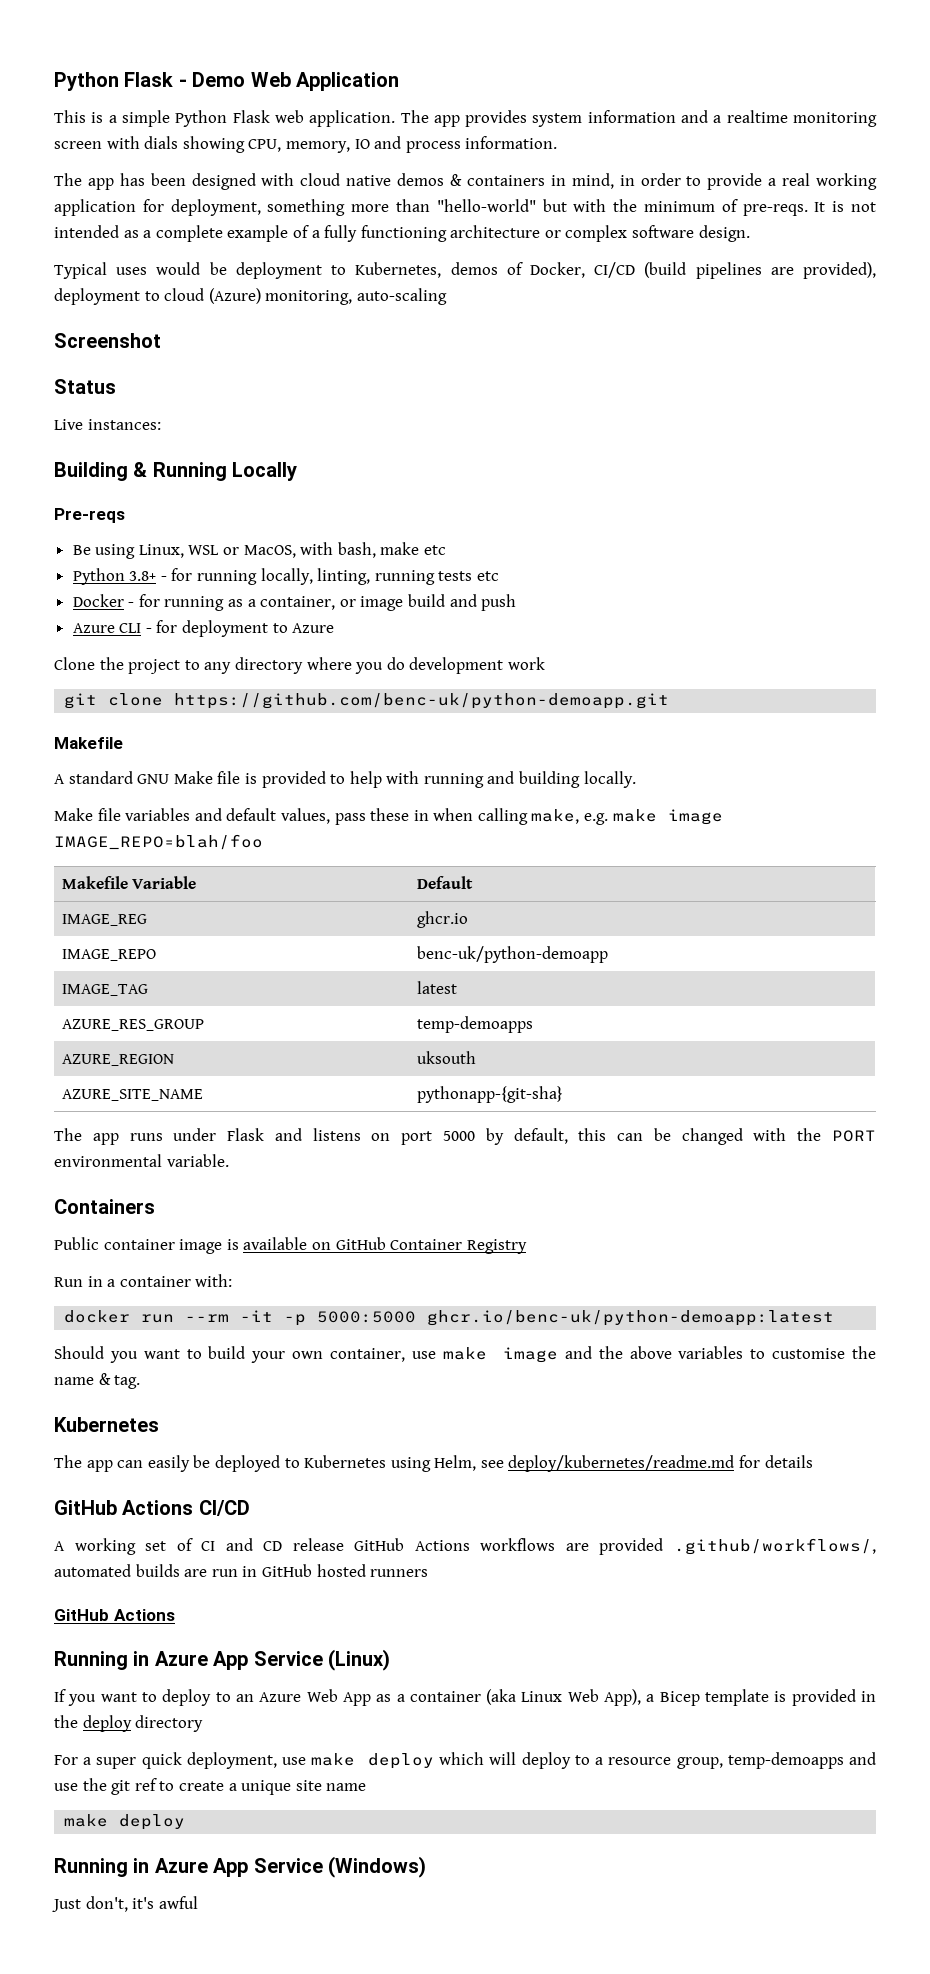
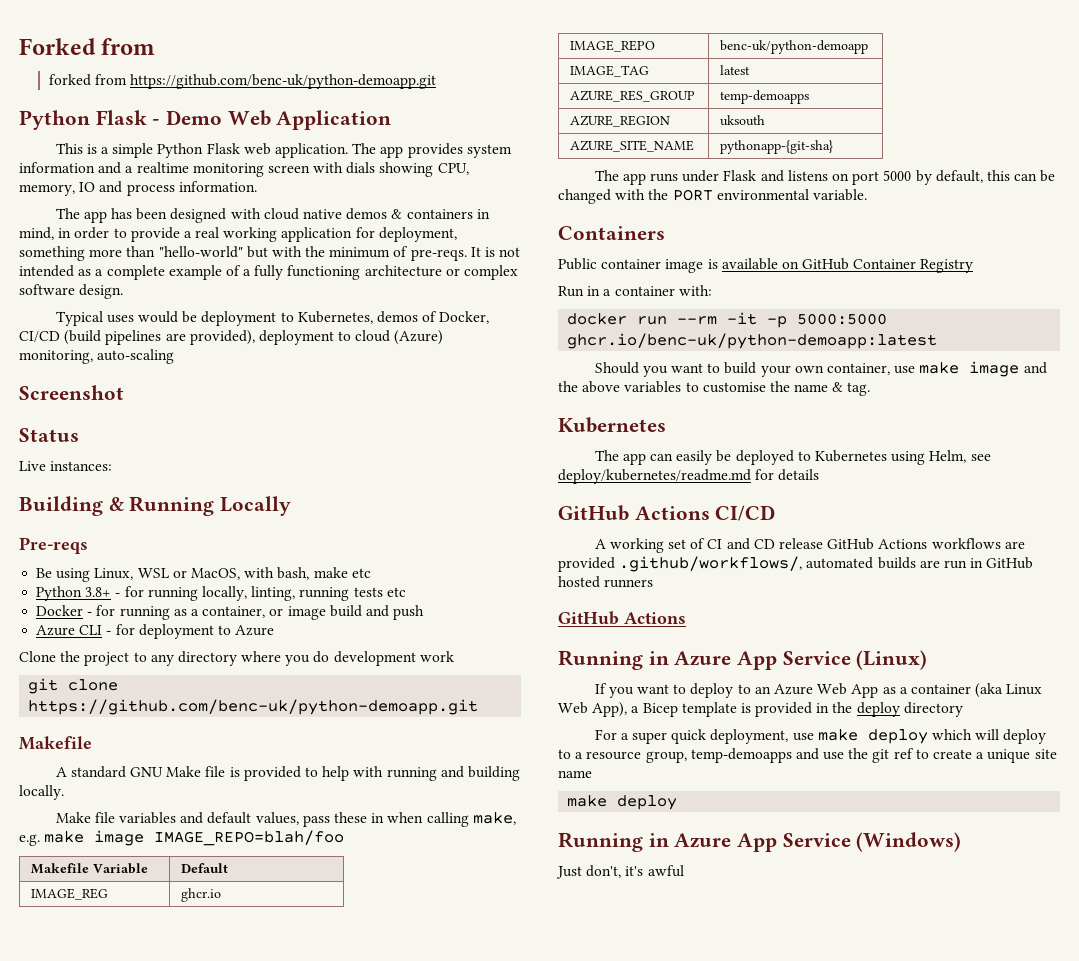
+ Forked from
+ forked from https://github.com/benc-uk/python-demoapp.git

